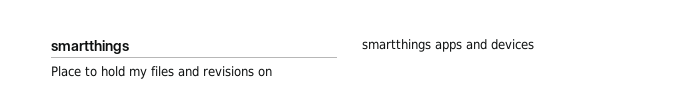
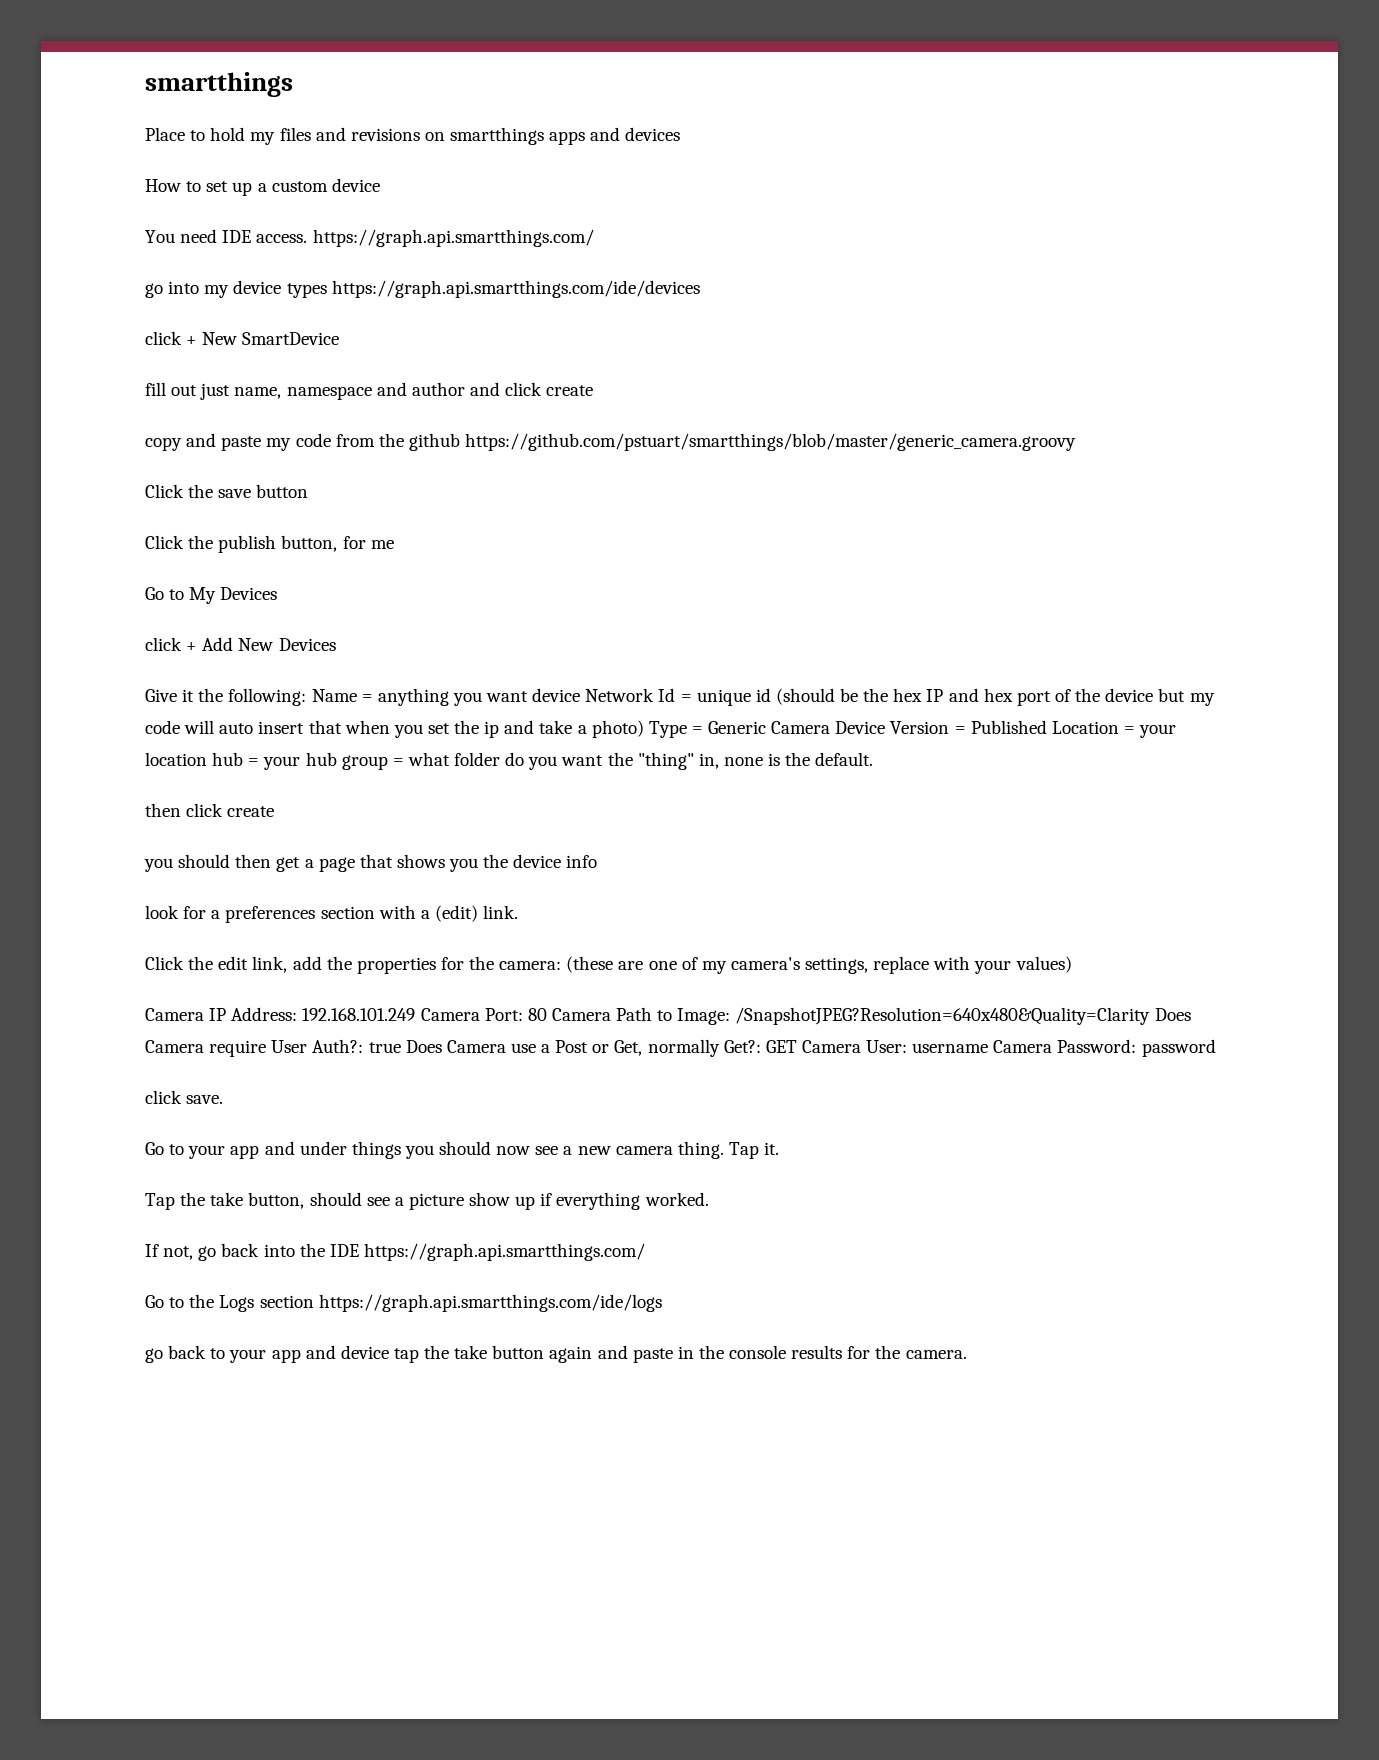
+ How to set up a custom device
+ You need IDE access. https://graph.api.smartthings.com/
+ go into my device types https://graph.api.smartthings.com/ide/devices
+ click + New SmartDevice
+ fill out just name, namespace and author and click create
+ copy and paste my code from the github https://github.com/pstuart/smartthings/blob/master/generic_camera.groovy
+ Click the save button
+ Click the publish button, for me
+ Go to My Devices
+ click + Add New Devices
+ Give it the following: Name = anything you want device Network Id = unique id (should be the hex IP and hex port of the device but my code will auto insert that when you set the ip and take a photo) Type = Generic Camera Device Version = Published Location = your location hub = your hub group = what folder do you want the "thing" in, none is the default.
+ then click create
+ you should then get a page that shows you the device info
+ look for a preferences section with a (edit) link.
+ Click the edit link, add the properties for the camera: (these are one of my camera's settings, replace with your values)
+ Camera IP Address: 192.168.101.249 Camera Port: 80 Camera Path to Image: /SnapshotJPEG?Resolution=640x480&Quality=Clarity Does Camera require User Auth?: true Does Camera use a Post or Get, normally Get?: GET Camera User: username Camera Password: password
+ click save.
+ Go to your app and under things you should now see a new camera thing. Tap it.
+ Tap the take button, should see a picture show up if everything worked.
+ If not, go back into the IDE https://graph.api.smartthings.com/
+ Go to the Logs section https://graph.api.smartthings.com/ide/logs
+ go back to your app and device tap the take button again and paste in the console results for the camera.

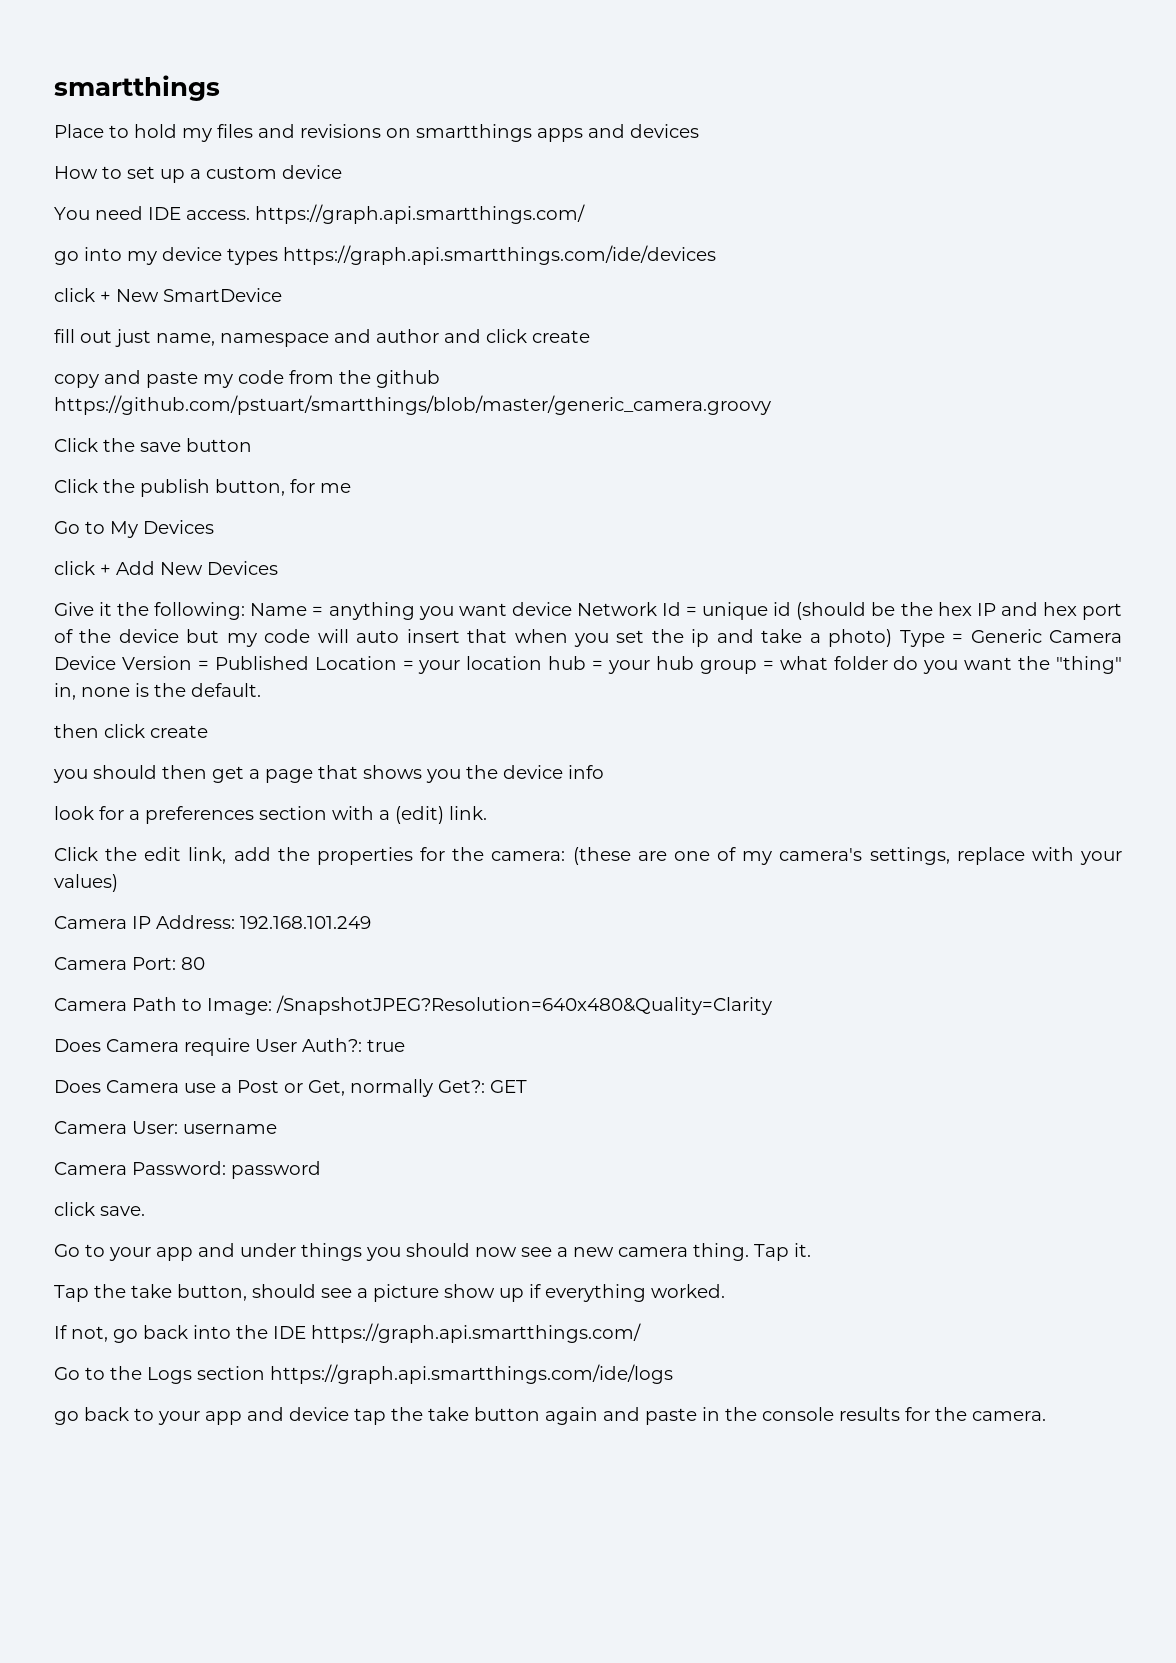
- Camera IP Address: 192.168.101.249 Camera Port: 80 Camera Path to Image: /SnapshotJPEG?Resolution=640x480&Quality=Clarity Does Camera require User Auth?: true Does Camera use a Post or Get, normally Get?: GET Camera User: username Camera Password: password
+ Camera IP Address: 192.168.101.249
+ Camera Port: 80
+ Camera Path to Image: /SnapshotJPEG?Resolution=640x480&Quality=Clarity
+ Does Camera require User Auth?: true
+ Does Camera use a Post or Get, normally Get?: GET
+ Camera User: username
+ Camera Password: password

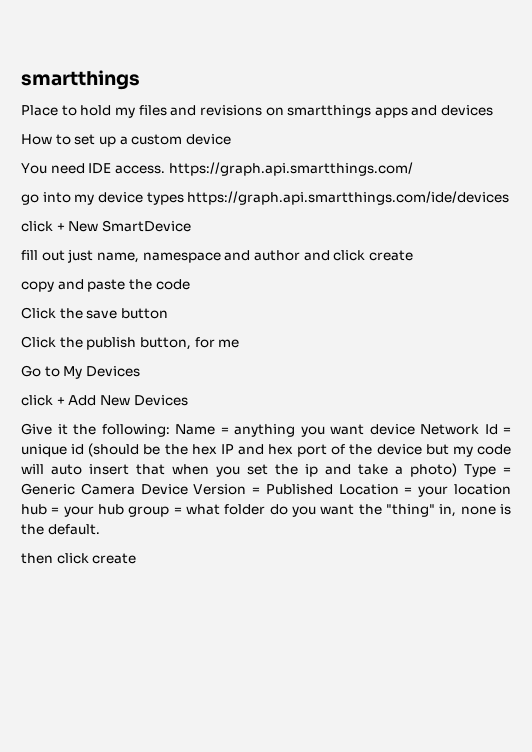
- copy and paste my code from the github https://github.com/pstuart/smartthings/blob/master/generic_camera.groovy
+ copy and paste the code
- you should then get a page that shows you the device info
- look for a preferences section with a (edit) link.
- Click the edit link, add the properties for the camera: (these are one of my camera's settings, replace with your values)
- Camera IP Address: 192.168.101.249
- Camera Port: 80
- Camera Path to Image: /SnapshotJPEG?Resolution=640x480&Quality=Clarity
- Does Camera require User Auth?: true
- Does Camera use a Post or Get, normally Get?: GET
- Camera User: username
- Camera Password: password
- click save.
- Go to your app and under things you should now see a new camera thing. Tap it.
- Tap the take button, should see a picture show up if everything worked.
- If not, go back into the IDE https://graph.api.smartthings.com/
- Go to the Logs section https://graph.api.smartthings.com/ide/logs
- go back to your app and device tap the take button again and paste in the console results for the camera.

